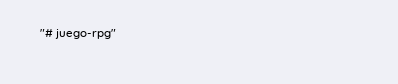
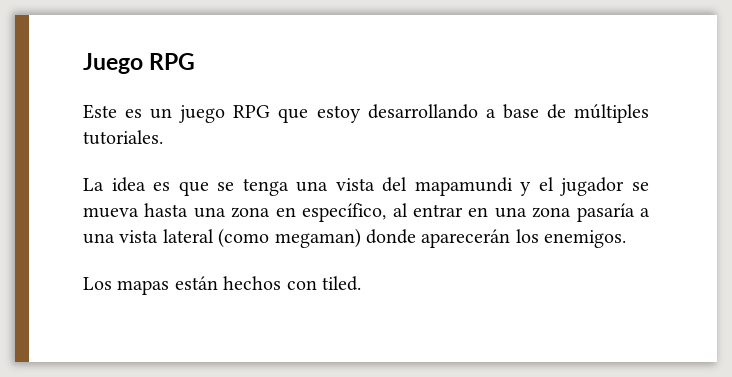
- "# juego-rpg"
+ Juego RPG
+ Este es un juego RPG que estoy desarrollando a base de múltiples tutoriales.
+ La idea es que se tenga una vista del mapamundi y el jugador se mueva hasta una zona en específico, al entrar en una zona pasaría a una vista lateral (como megaman) donde aparecerán los enemigos.
+ Los mapas están hechos con tiled.

